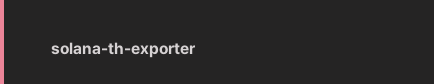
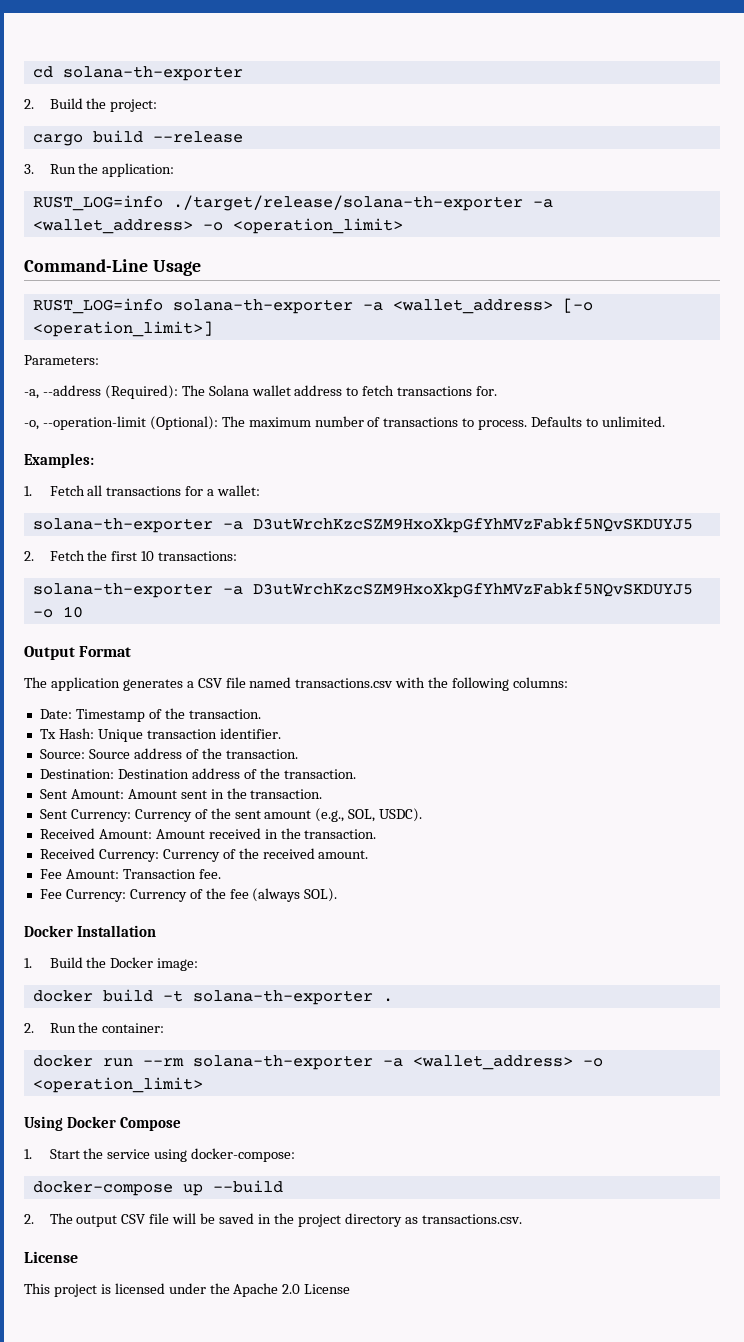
- solana-th-exporter
+ cd solana-th-exporter
+ 2. Build the project:
+ cargo build --release
+ 3. Run the application:
+ RUST_LOG=info ./target/release/solana-th-exporter -a <wallet_address> -o <operation_limit>
+ Command-Line Usage
+ RUST_LOG=info solana-th-exporter -a <wallet_address> [-o <operation_limit>]
+ Parameters:
+ -a, --address (Required): The Solana wallet address to fetch transactions for.
+ -o, --operation-limit (Optional): The maximum number of transactions to process. Defaults to unlimited.
+ Examples:
+ 1. Fetch all transactions for a wallet:
+ solana-th-exporter -a D3utWrchKzcSZM9HxoXkpGfYhMVzFabkf5NQvSKDUYJ5
+ 2. Fetch the first 10 transactions:
+ solana-th-exporter -a D3utWrchKzcSZM9HxoXkpGfYhMVzFabkf5NQvSKDUYJ5 -o 10
+ Output Format
+ The application generates a CSV file named transactions.csv with the following columns:
+ Date: Timestamp of the transaction.
+ Tx Hash: Unique transaction identifier.
+ Source: Source address of the transaction.
+ Destination: Destination address of the transaction.
+ Sent Amount: Amount sent in the transaction.
+ Sent Currency: Currency of the sent amount (e.g., SOL, USDC).
+ Received Amount: Amount received in the transaction.
+ Received Currency: Currency of the received amount.
+ Fee Amount: Transaction fee.
+ Fee Currency: Currency of the fee (always SOL).
+ Docker Installation
+ 1. Build the Docker image:
+ docker build -t solana-th-exporter .
+ 2. Run the container:
+ docker run --rm solana-th-exporter -a <wallet_address> -o <operation_limit>
+ Using Docker Compose
+ 1. Start the service using docker-compose:
+ docker-compose up --build
+ 2. The output CSV file will be saved in the project directory as transactions.csv.
+ License
+ This project is licensed under the Apache 2.0 License

